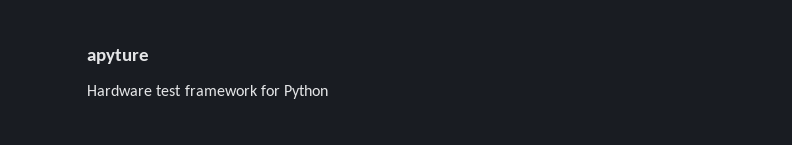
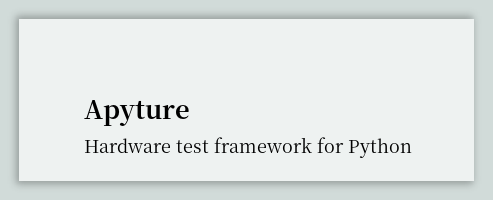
- apyture
+ Apyture

